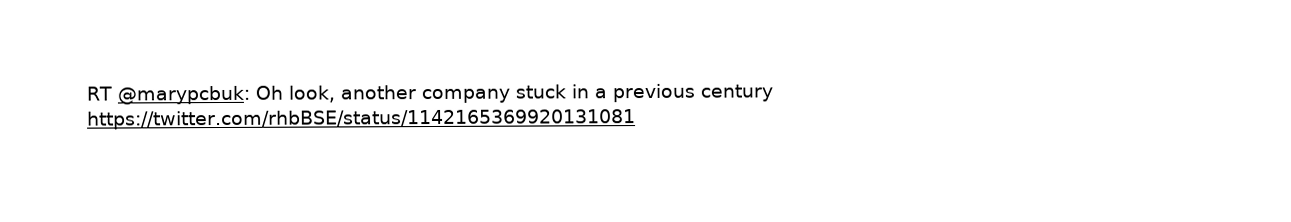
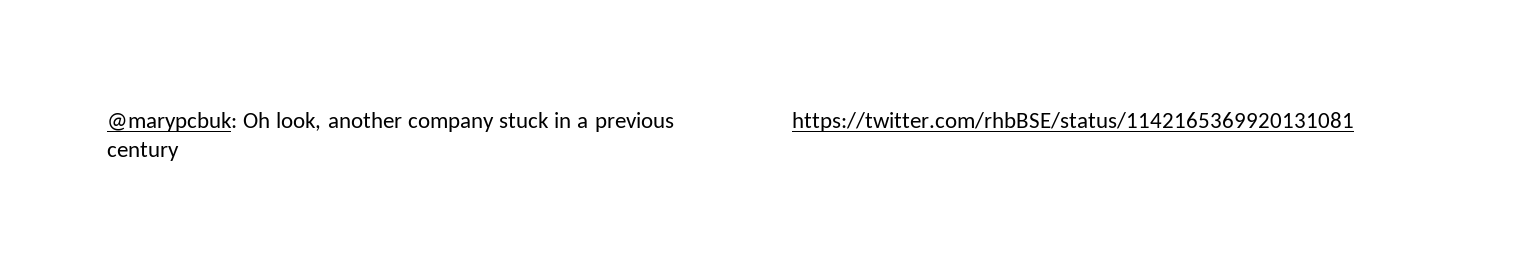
- RT @marypcbuk: Oh look, another company stuck in a previous century https://twitter.com/rhbBSE/status/1142165369920131081
+ @marypcbuk: Oh look, another company stuck in a previous century https://twitter.com/rhbBSE/status/1142165369920131081

